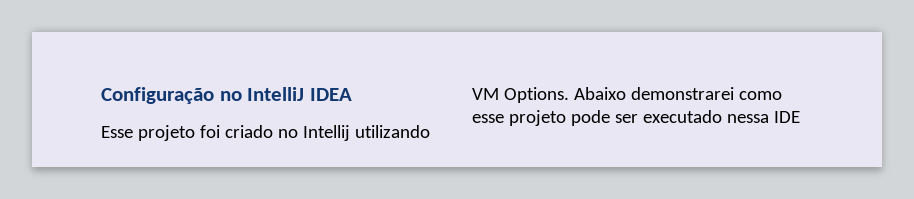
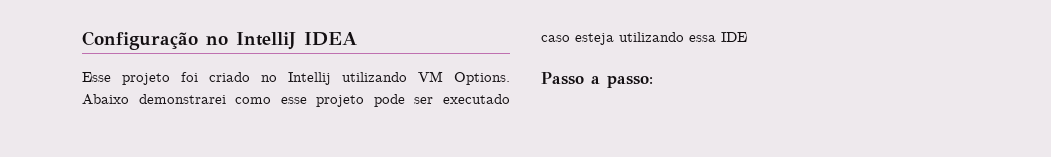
- Abaixo demonstrarei como esse projeto pode ser executado nessa IDE
+ Abaixo demonstrarei como esse projeto pode ser executado caso esteja utilizando essa IDE
+ Passo a passo:

